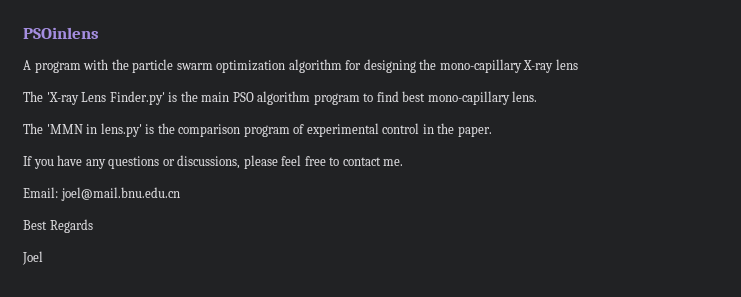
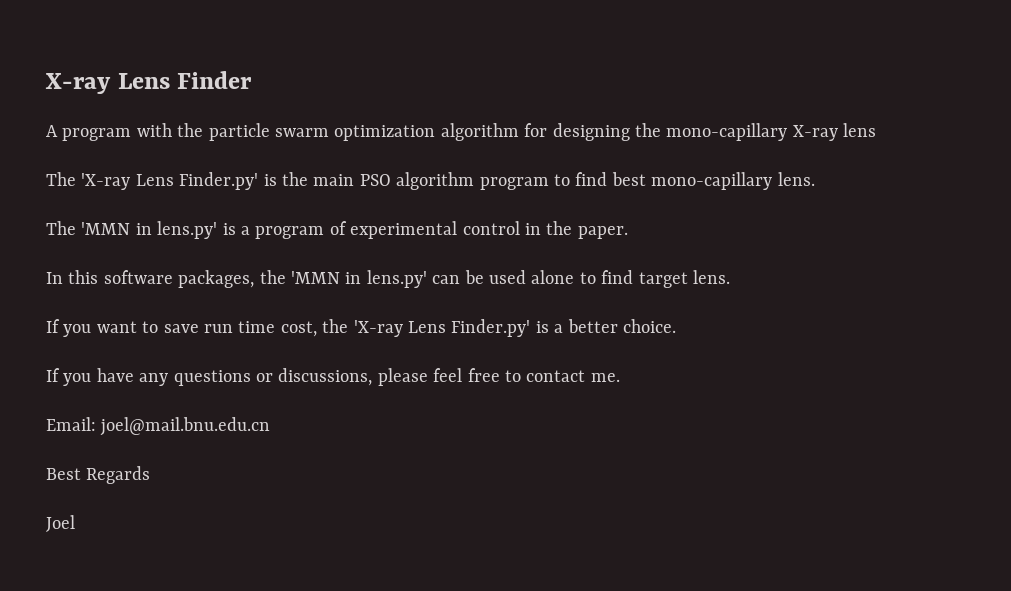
- PSOinlens
+ X-ray Lens Finder
- The 'MMN in lens.py' is the comparison program of experimental control in the paper.
+ The 'MMN in lens.py' is a program of experimental control in the paper.
+ In this software packages, the 'MMN in lens.py' can be used alone to find target lens.
+ If you want to save run time cost, the 'X-ray Lens Finder.py' is a better choice.

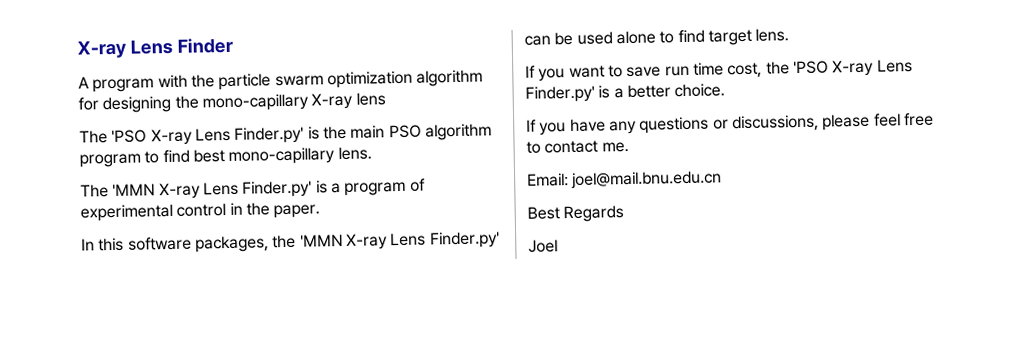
- The 'X-ray Lens Finder.py' is the main PSO algorithm program to find best mono-capillary lens.
+ The 'PSO X-ray Lens Finder.py' is the main PSO algorithm program to find best mono-capillary lens.
- The 'MMN in lens.py' is a program of experimental control in the paper.
+ The 'MMN X-ray Lens Finder.py' is a program of experimental control in the paper.
- In this software packages, the 'MMN in lens.py' can be used alone to find target lens.
+ In this software packages, the 'MMN X-ray Lens Finder.py' can be used alone to find target lens.
- If you want to save run time cost, the 'X-ray Lens Finder.py' is a better choice.
+ If you want to save run time cost, the 'PSO X-ray Lens Finder.py' is a better choice.

